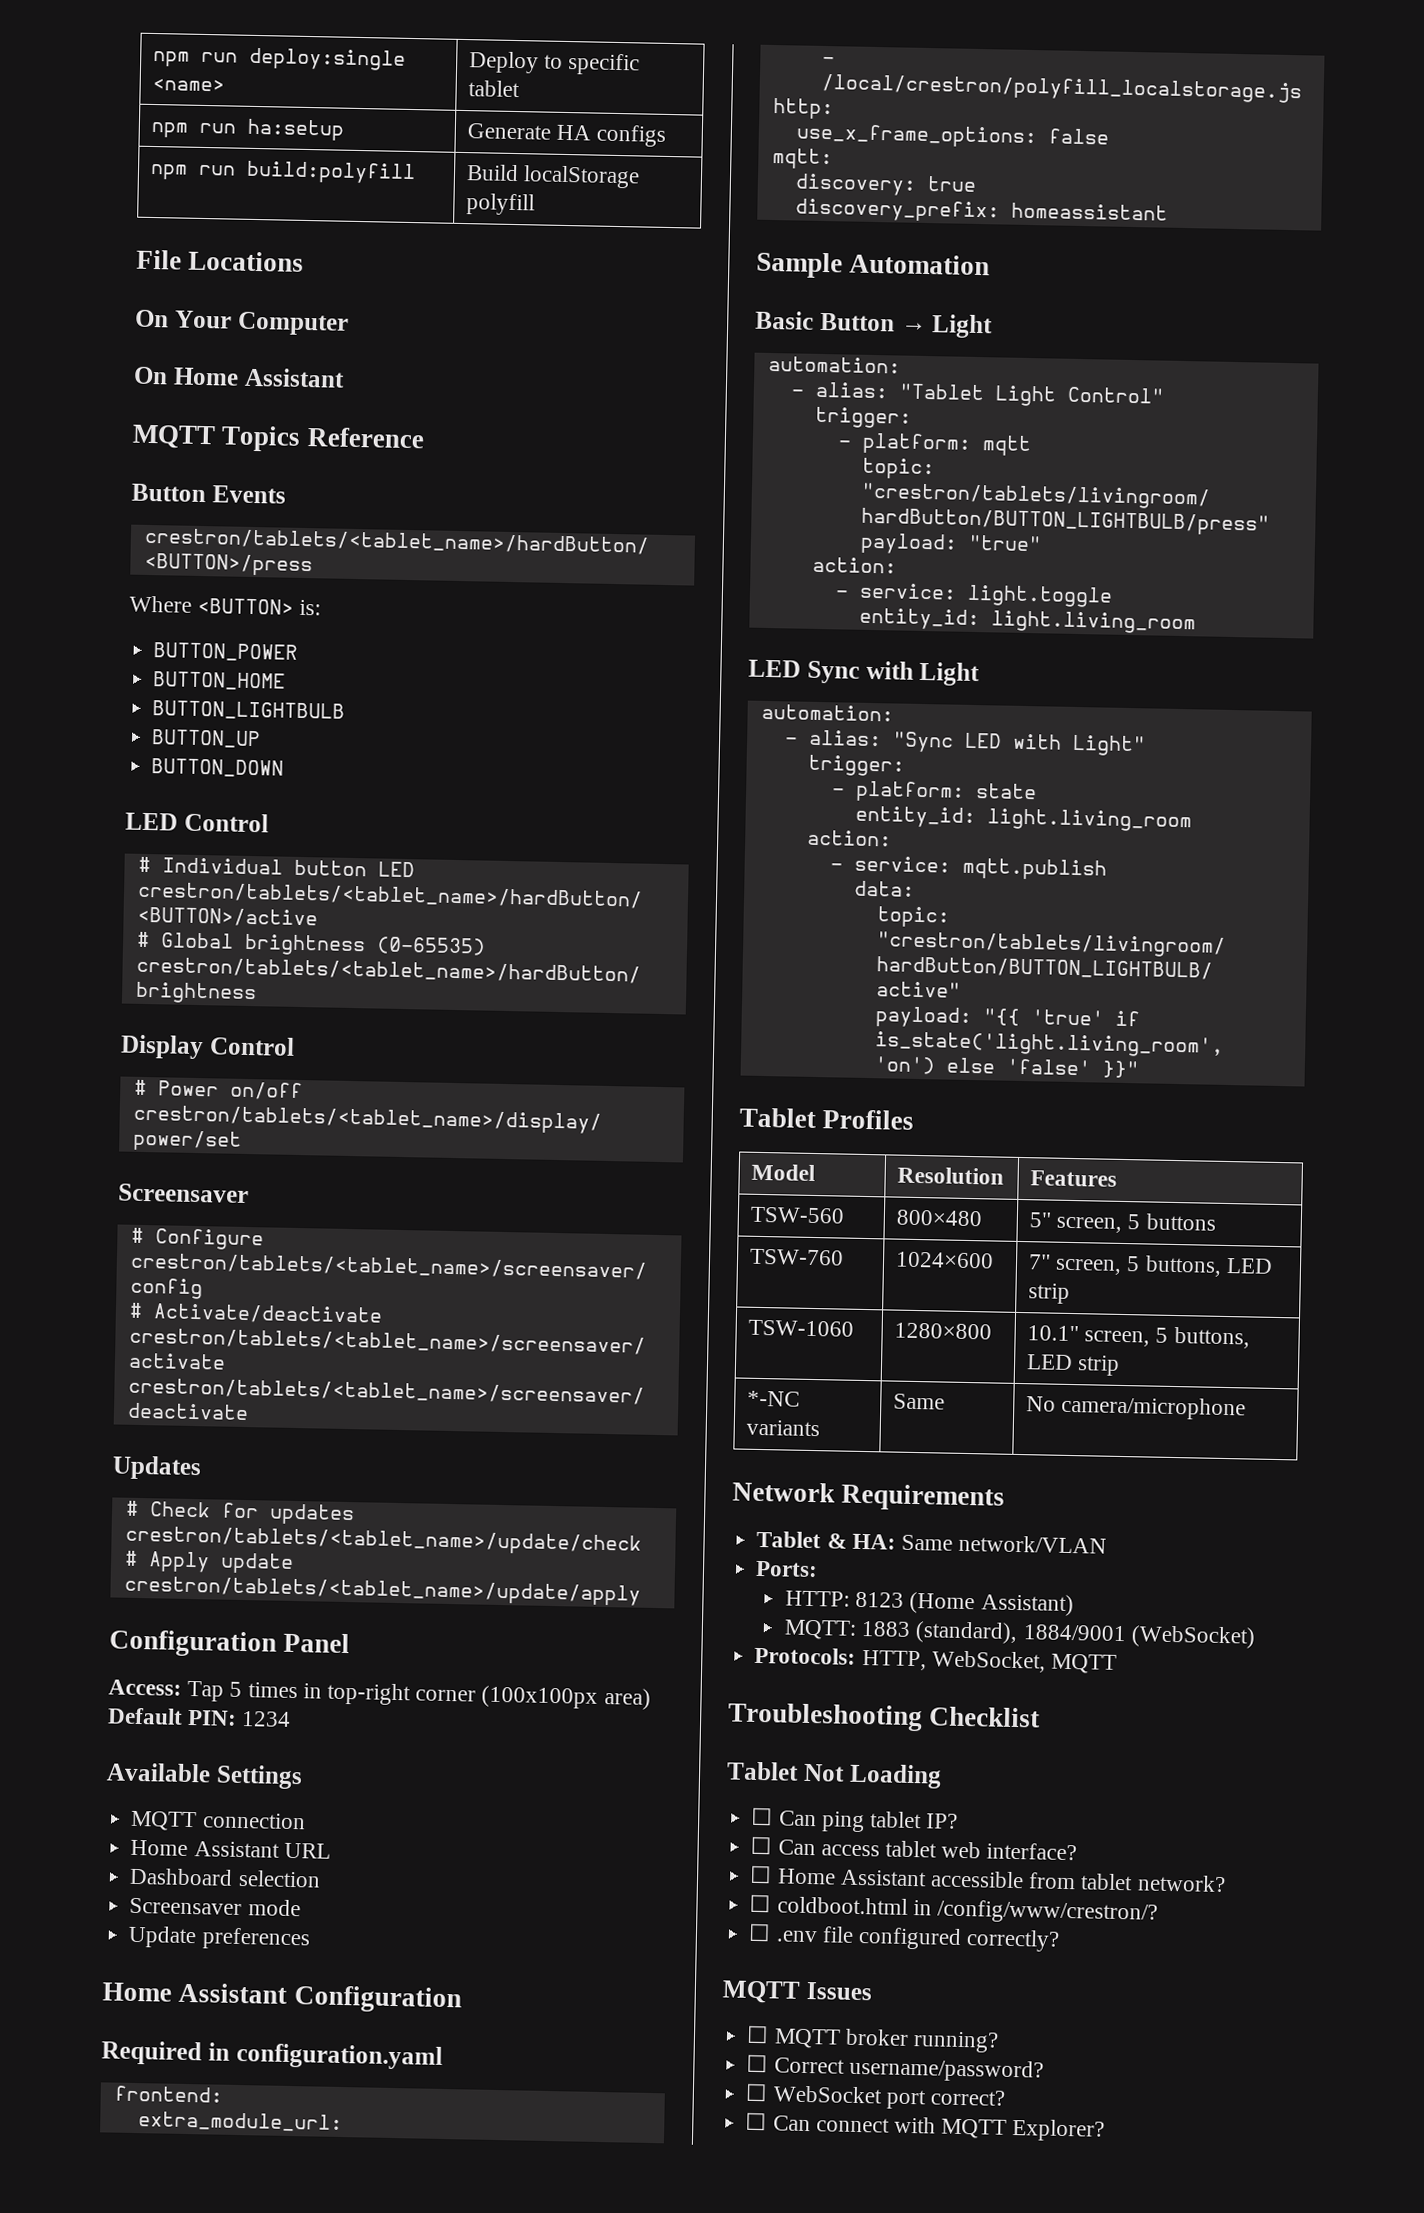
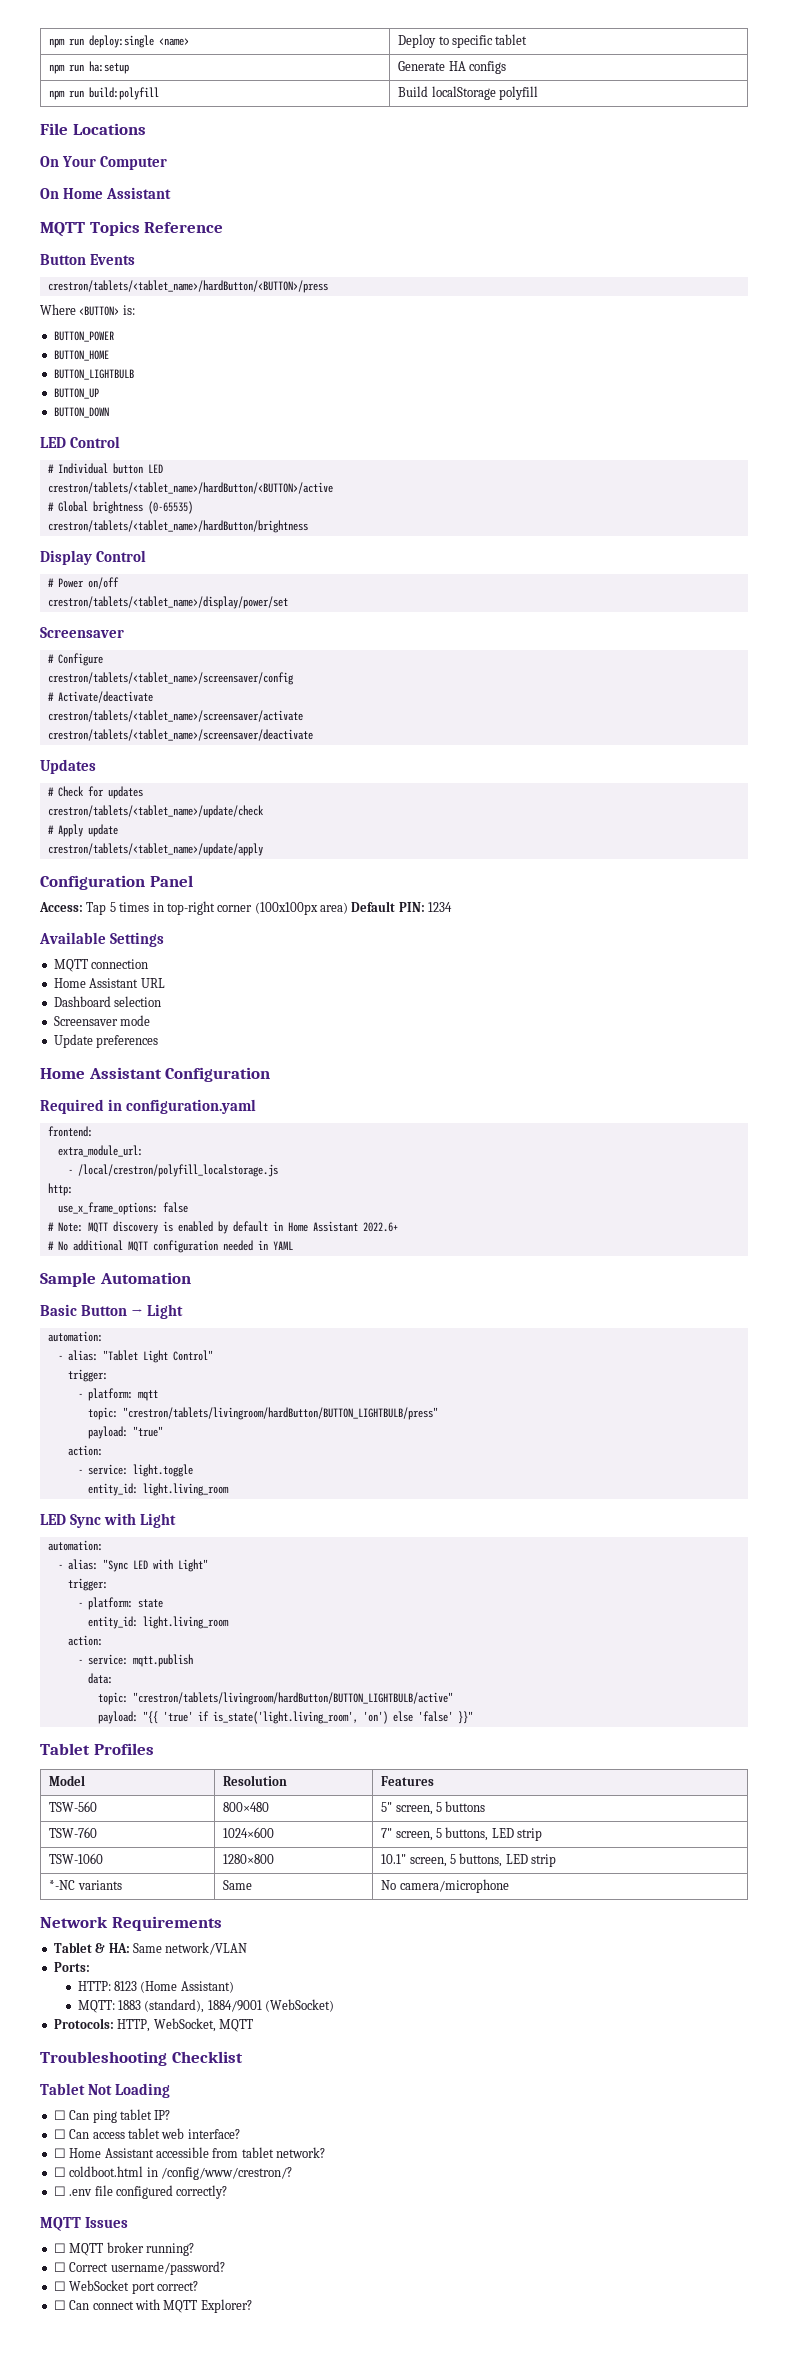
- mqtt:
- discovery: true
- discovery_prefix: homeassistant
+ # Note: MQTT discovery is enabled by default in Home Assistant 2022.6+
+ # No additional MQTT configuration needed in YAML

